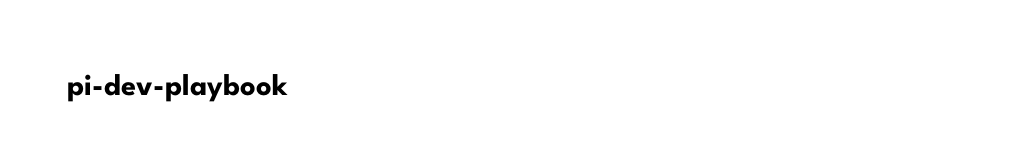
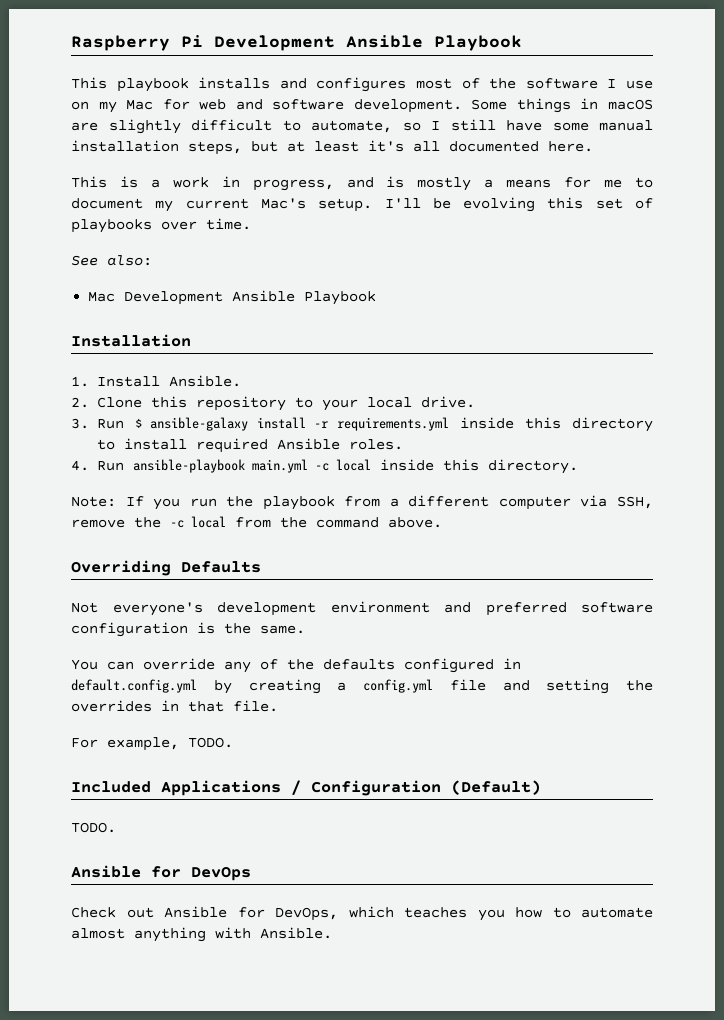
- pi-dev-playbook
+ Raspberry Pi Development Ansible Playbook
+ This playbook installs and configures most of the software I use on my Mac for web and software development. Some things in macOS are slightly difficult to automate, so I still have some manual installation steps, but at least it's all documented here.
+ This is a work in progress, and is mostly a means for me to document my current Mac's setup. I'll be evolving this set of playbooks over time.
+ See also:
+ Mac Development Ansible Playbook
+ Installation
+ 1. Install Ansible.
+ 2. Clone this repository to your local drive.
+ 3. Run $ ansible-galaxy install -r requirements.yml inside this directory to install required Ansible roles.
+ 4. Run ansible-playbook main.yml -c local inside this directory.
+ Note: If you run the playbook from a different computer via SSH, remove the -c local from the command above.
+ Overriding Defaults
+ Not everyone's development environment and preferred software configuration is the same.
+ You can override any of the defaults configured in default.config.yml by creating a config.yml file and setting the overrides in that file.
+ For example, TODO.
+ Included Applications / Configuration (Default)
+ TODO.
+ Ansible for DevOps
+ Check out Ansible for DevOps, which teaches you how to automate almost anything with Ansible.

